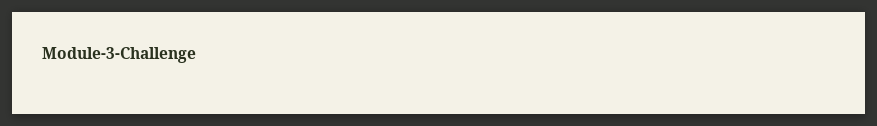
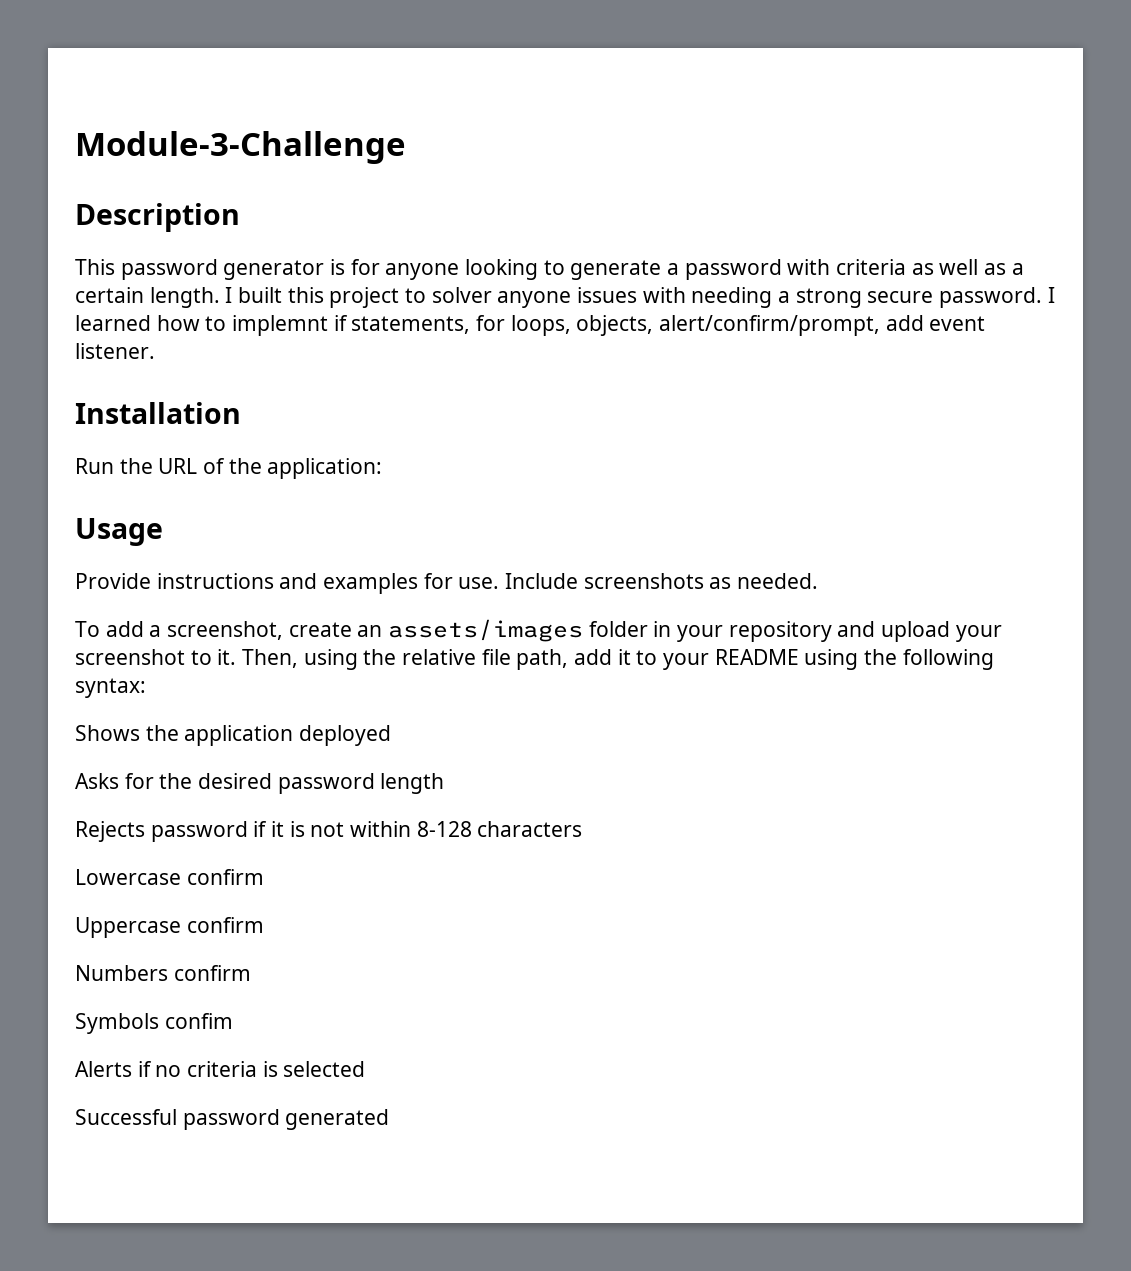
+ Description
+ This password generator is for anyone looking to generate a password with criteria as well as a certain length. I built this project to solver anyone issues with needing a strong secure password. I learned how to implemnt if statements, for loops, objects, alert/confirm/prompt, add event listener.
+ Installation
+ Run the URL of the application:
+ Usage
+ Provide instructions and examples for use. Include screenshots as needed.
+ To add a screenshot, create an assets/images folder in your repository and upload your screenshot to it. Then, using the relative file path, add it to your README using the following syntax:
+ Shows the application deployed
+ Asks for the desired password length
+ Rejects password if it is not within 8-128 characters
+ Lowercase confirm
+ Uppercase confirm
+ Numbers confirm
+ Symbols confim
+ Alerts if no criteria is selected
+ Successful password generated

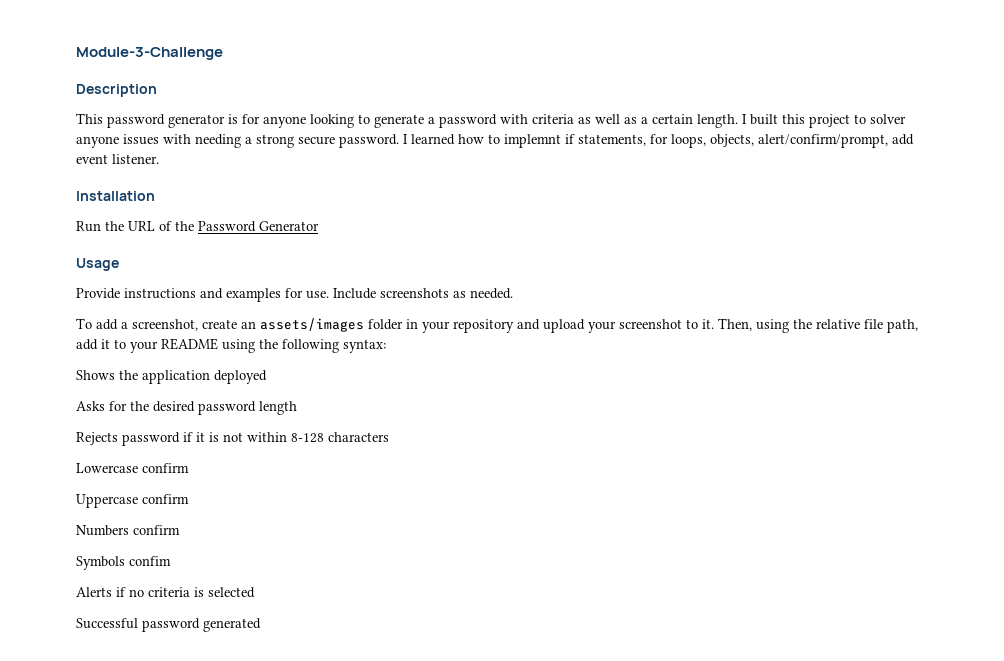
- Run the URL of the application:
+ Run the URL of the Password Generator

